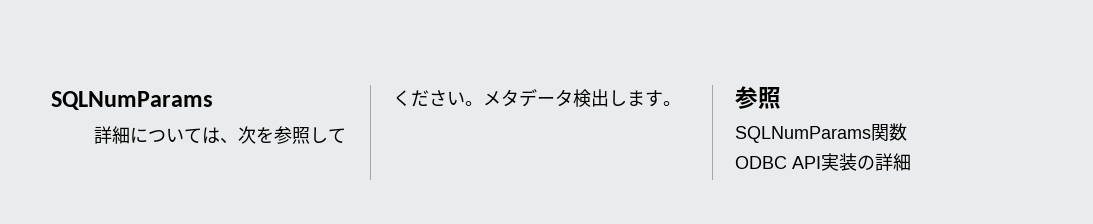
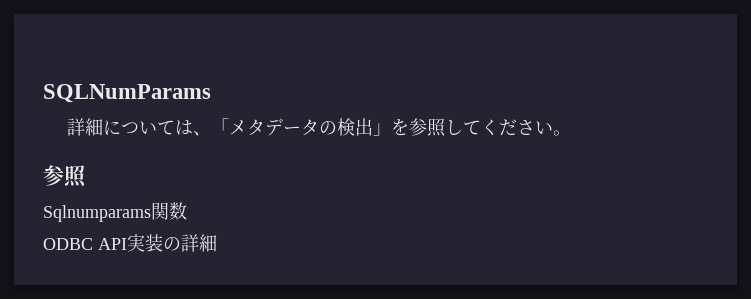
- 詳細については、次を参照してください。メタデータ検出します。
+ 詳細については、「メタデータの検出」を参照してください。
- SQLNumParams関数
+ Sqlnumparams関数

